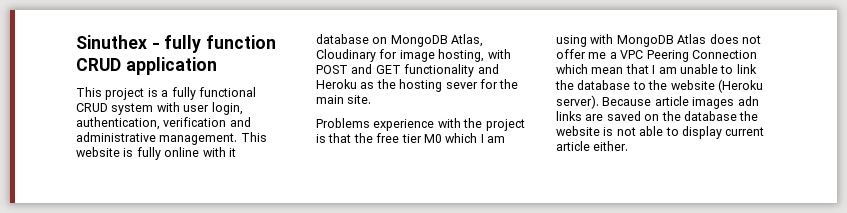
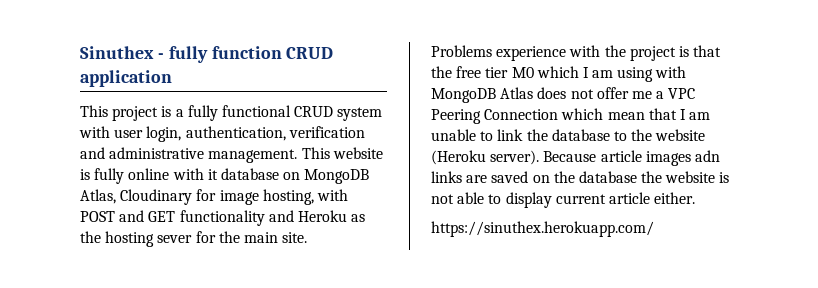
+ https://sinuthex.herokuapp.com/

